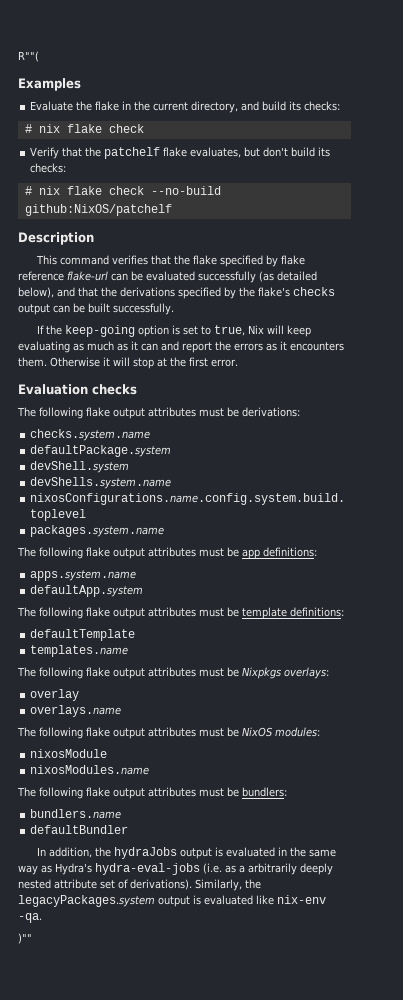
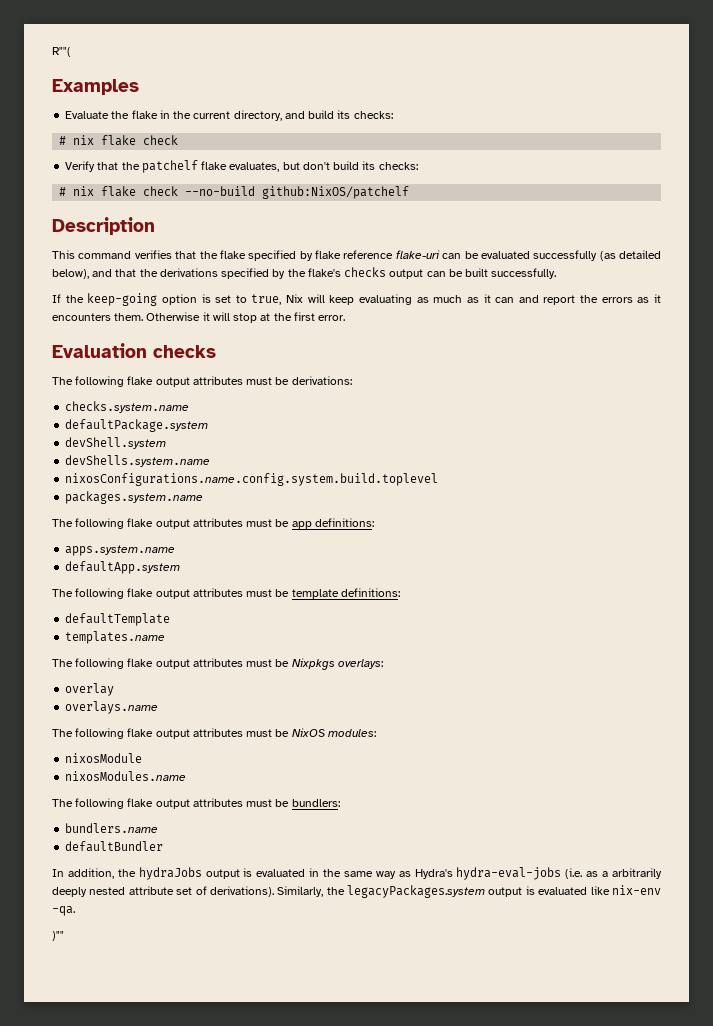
- This command verifies that the flake specified by flake reference flake-url can be evaluated successfully (as detailed below), and that the derivations specified by the flake's checks output can be built successfully.
+ This command verifies that the flake specified by flake reference flake-uri can be evaluated successfully (as detailed below), and that the derivations specified by the flake's checks output can be built successfully.

